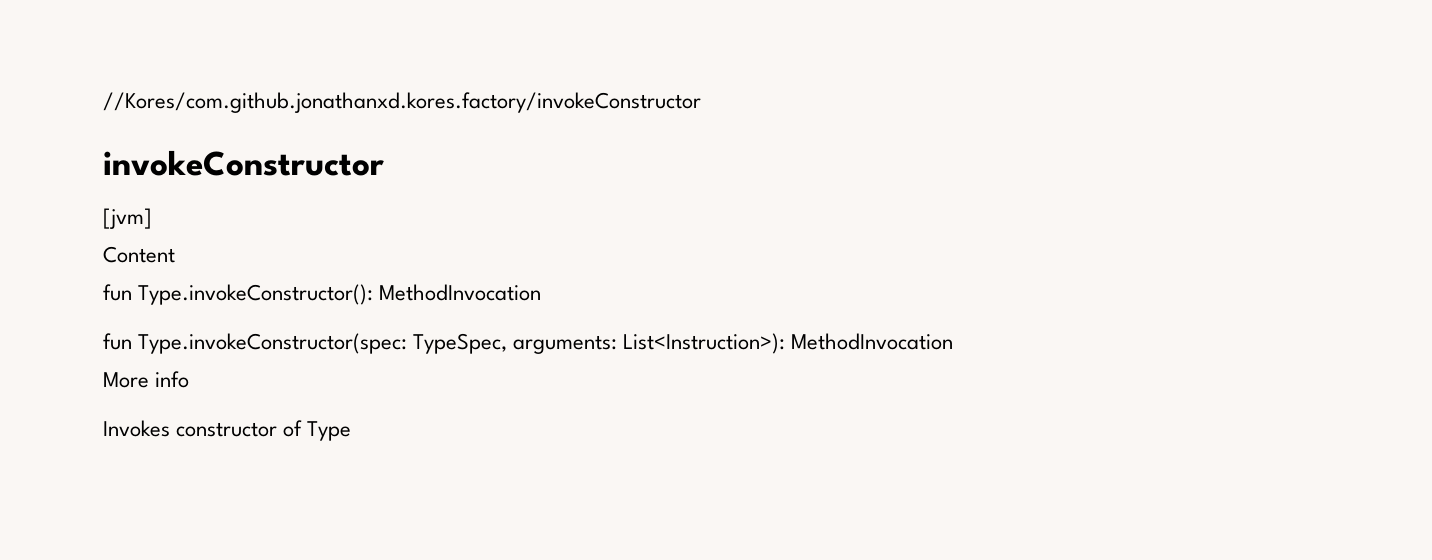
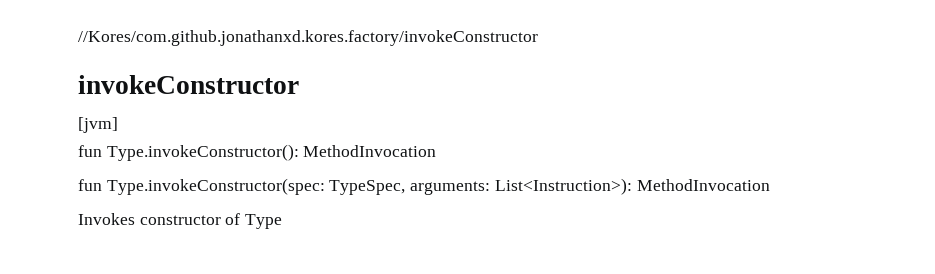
- Content
- More info

